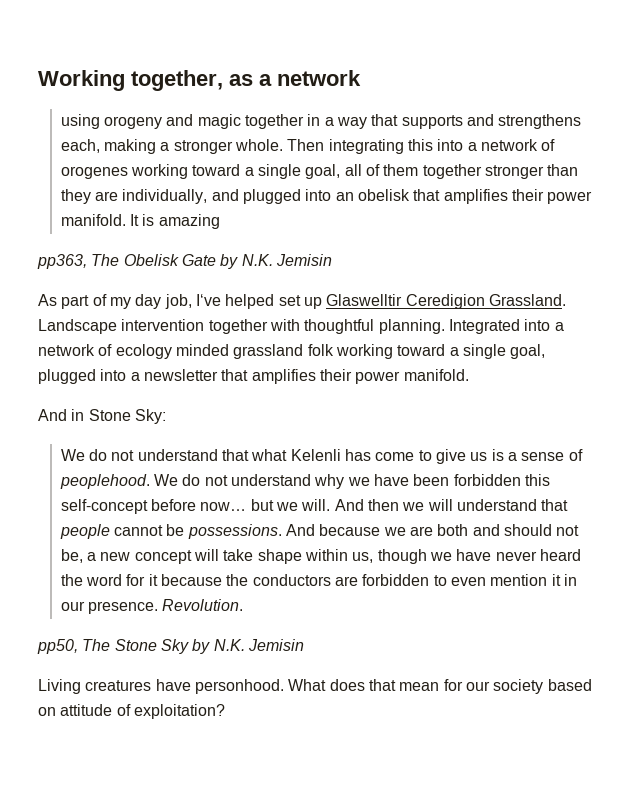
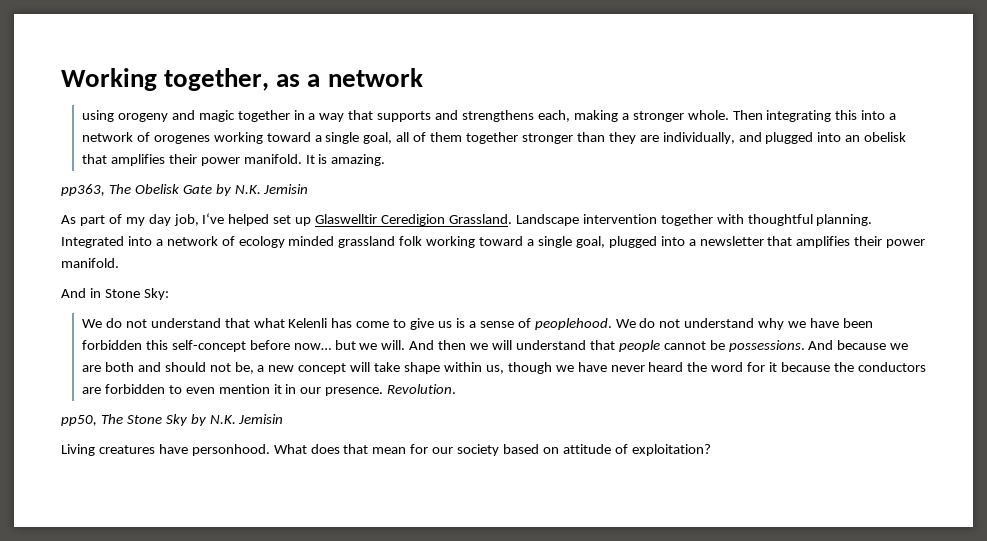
- It is amazing
+ It is amazing.

